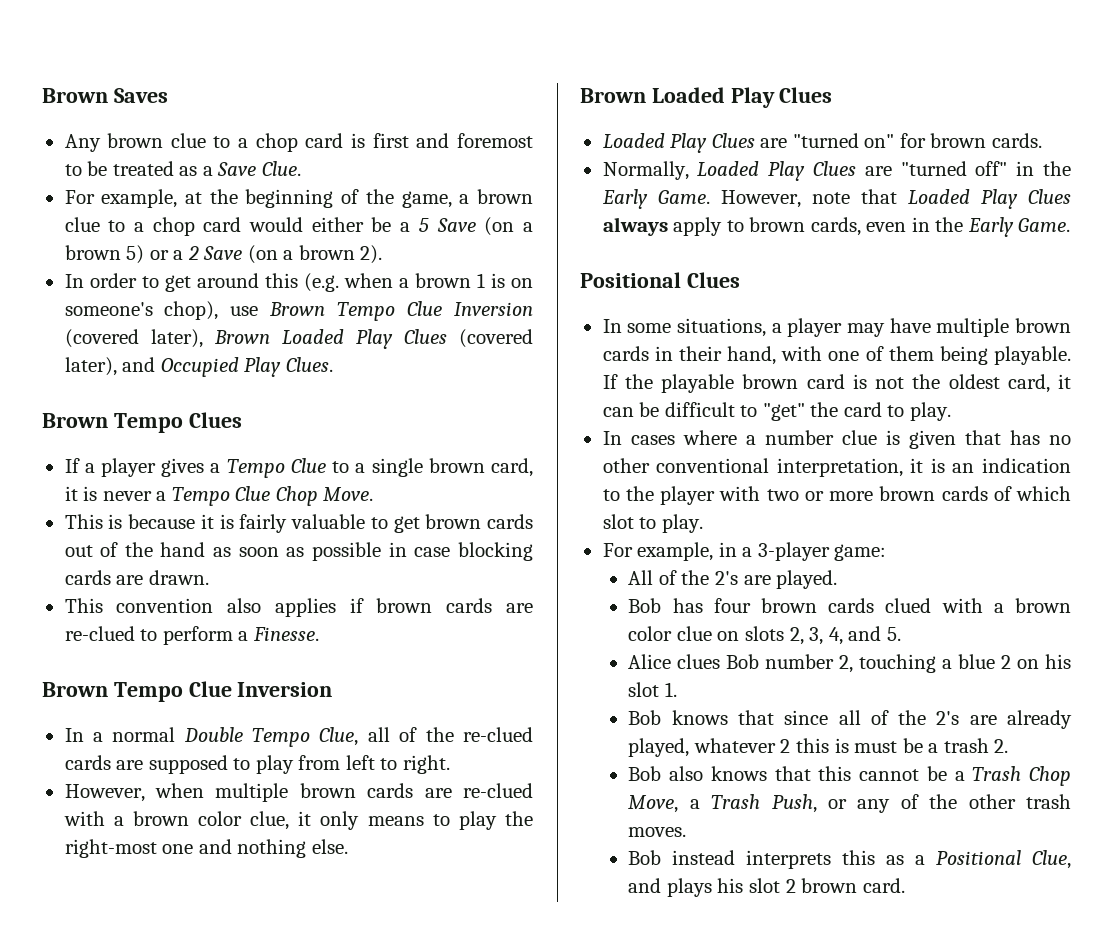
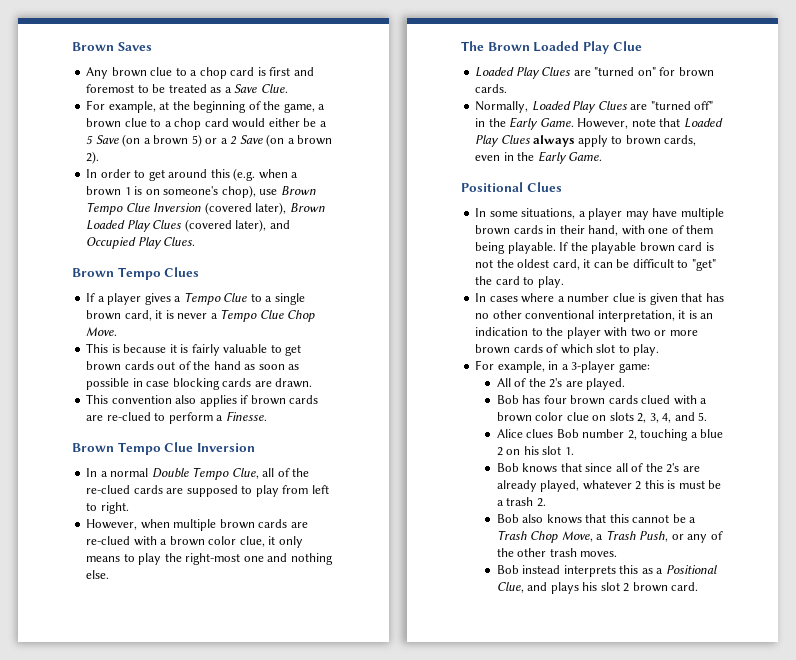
  However, when multiple brown cards are re-clued with a brown color clue, it only means to play the right-most one and nothing else.
- Brown Loaded Play Clues
+ The Brown Loaded Play Clue

